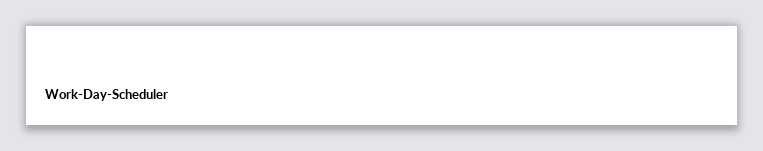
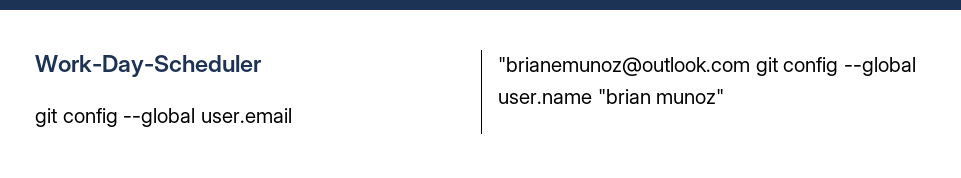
+ git config --global user.email "brianemunoz@outlook.com git config --global user.name "brian munoz"

